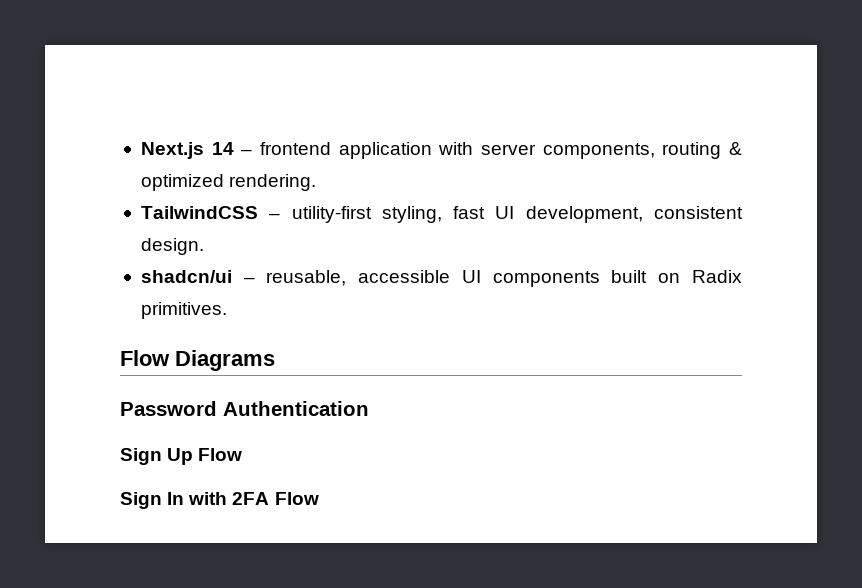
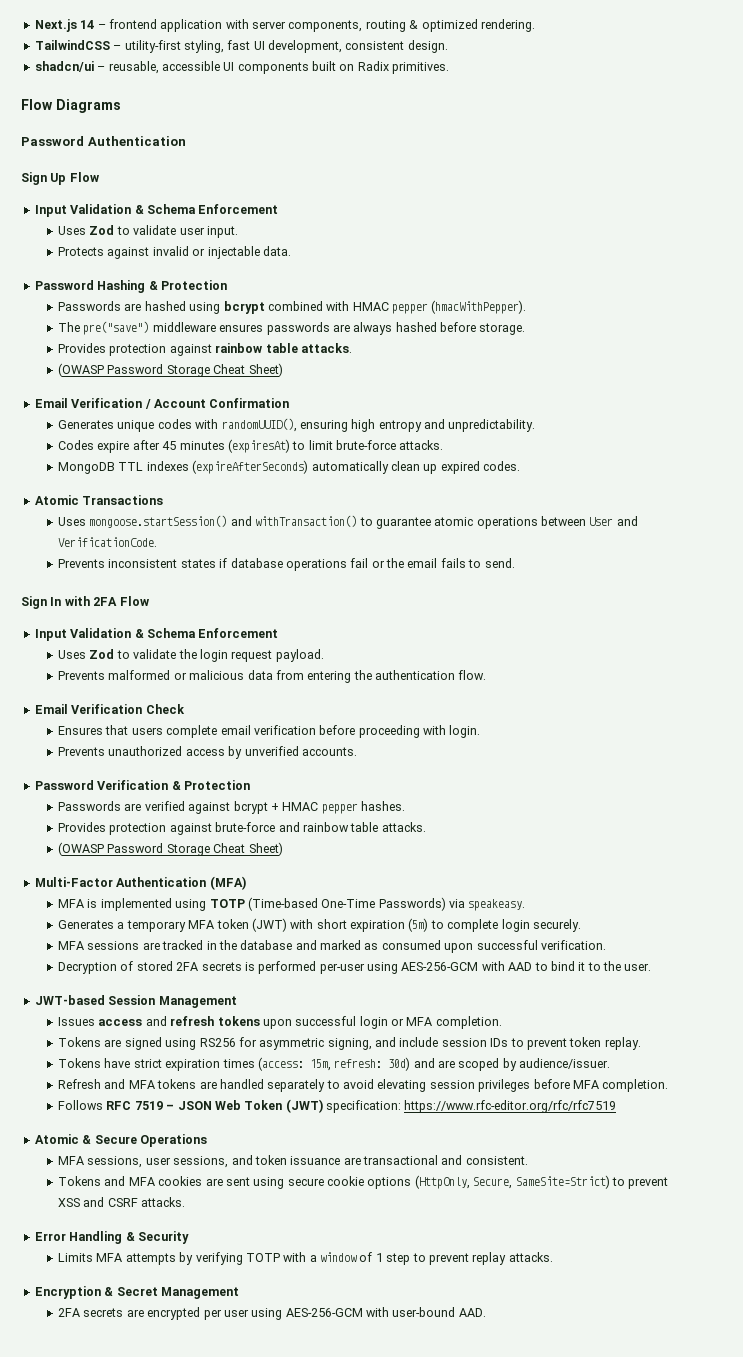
  Sign Up Flow
+ Input Validation & Schema Enforcement
+ Uses Zod to validate user input.
+ Protects against invalid or injectable data.
+ Password Hashing & Protection
+ Passwords are hashed using bcrypt combined with HMAC pepper (hmacWithPepper).
+ The pre("save") middleware ensures passwords are always hashed before storage.
+ Provides protection against rainbow table attacks.
+ (OWASP Password Storage Cheat Sheet)
+ Email Verification / Account Confirmation
+ Generates unique codes with randomUUID(), ensuring high entropy and unpredictability.
+ Codes expire after 45 minutes (expiresAt) to limit brute-force attacks.
+ MongoDB TTL indexes (expireAfterSeconds) automatically clean up expired codes.
+ Atomic Transactions
+ Uses mongoose.startSession() and withTransaction() to guarantee atomic operations between User and VerificationCode.
+ Prevents inconsistent states if database operations fail or the email fails to send.
  Sign In with 2FA Flow
+ Input Validation & Schema Enforcement
+ Uses Zod to validate the login request payload.
+ Prevents malformed or malicious data from entering the authentication flow.
+ Email Verification Check
+ Ensures that users complete email verification before proceeding with login.
+ Prevents unauthorized access by unverified accounts.
+ Password Verification & Protection
+ Passwords are verified against bcrypt + HMAC pepper hashes.
+ Provides protection against brute-force and rainbow table attacks.
+ (OWASP Password Storage Cheat Sheet)
+ Multi-Factor Authentication (MFA)
+ MFA is implemented using TOTP (Time-based One-Time Passwords) via speakeasy.
+ Generates a temporary MFA token (JWT) with short expiration (5m) to complete login securely.
+ MFA sessions are tracked in the database and marked as consumed upon successful verification.
+ Decryption of stored 2FA secrets is performed per-user using AES-256-GCM with AAD to bind it to the user.
+ JWT-based Session Management
+ Issues access and refresh tokens upon successful login or MFA completion.
+ Tokens are signed using RS256 for asymmetric signing, and include session IDs to prevent token replay.
+ Tokens have strict expiration times (access: 15m, refresh: 30d) and are scoped by audience/issuer.
+ Refresh and MFA tokens are handled separately to avoid elevating session privileges before MFA completion.
+ Follows RFC 7519 – JSON Web Token (JWT) specification: https://www.rfc-editor.org/rfc/rfc7519
+ Atomic & Secure Operations
+ MFA sessions, user sessions, and token issuance are transactional and consistent.
+ Tokens and MFA cookies are sent using secure cookie options (HttpOnly, Secure, SameSite=Strict) to prevent XSS and CSRF attacks.
+ Error Handling & Security
+ Limits MFA attempts by verifying TOTP with a window of 1 step to prevent replay attacks.
+ Encryption & Secret Management
+ 2FA secrets are encrypted per user using AES-256-GCM with user-bound AAD.

